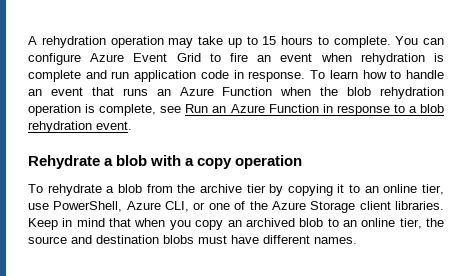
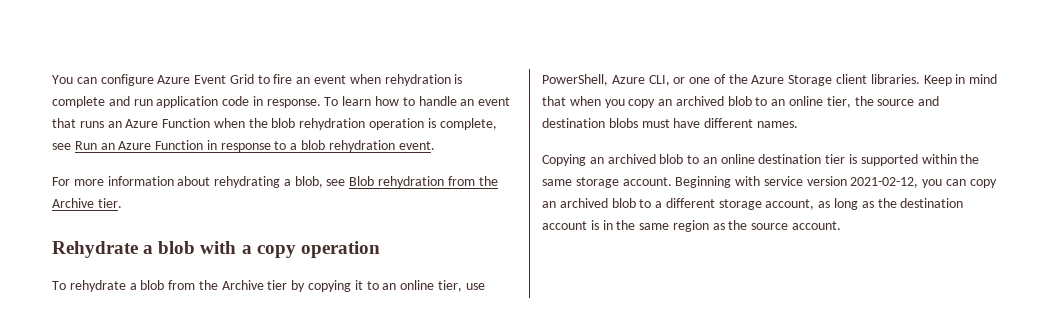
- A rehydration operation may take up to 15 hours to complete.
+ For more information about rehydrating a blob, see Blob rehydration from the Archive tier.
- To rehydrate a blob from the archive tier by copying it to an online tier, use PowerShell, Azure CLI, or one of the Azure Storage client libraries.
+ To rehydrate a blob from the Archive tier by copying it to an online tier, use PowerShell, Azure CLI, or one of the Azure Storage client libraries.
+ Copying an archived blob to an online destination tier is supported within the same storage account. Beginning with service version 2021-02-12, you can copy an archived blob to a different storage account, as long as the destination account is in the same region as the source account.

